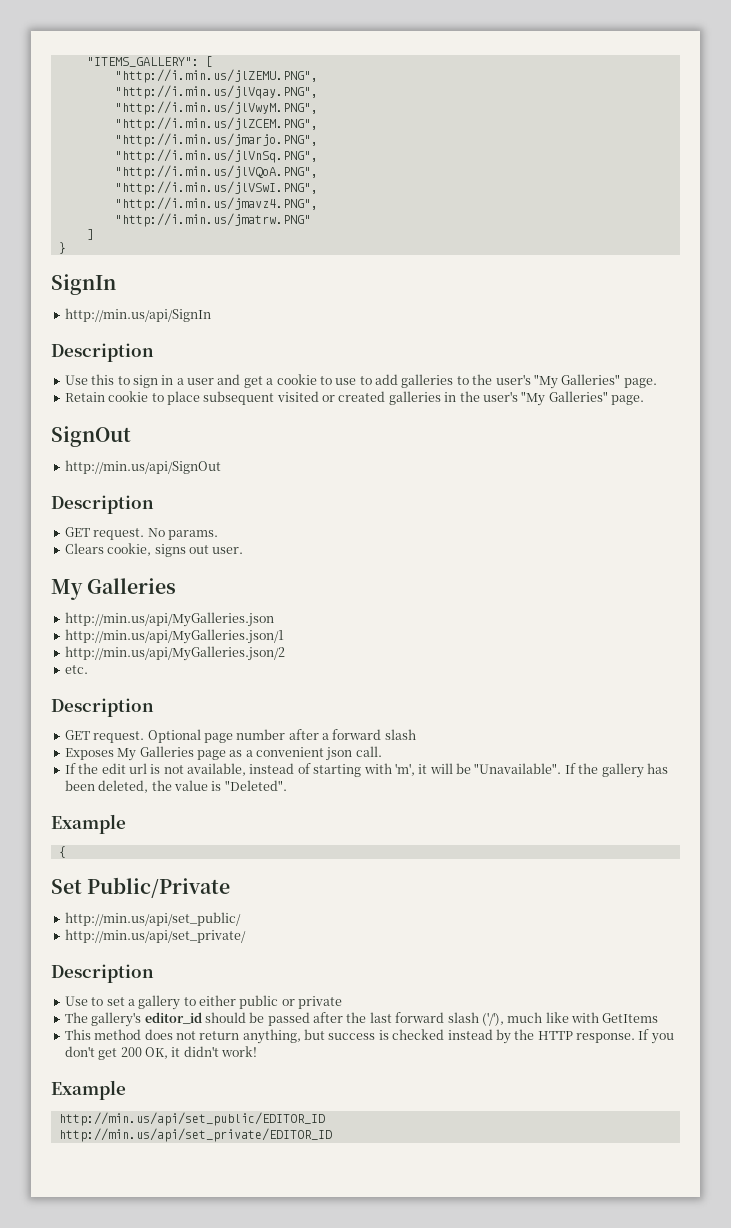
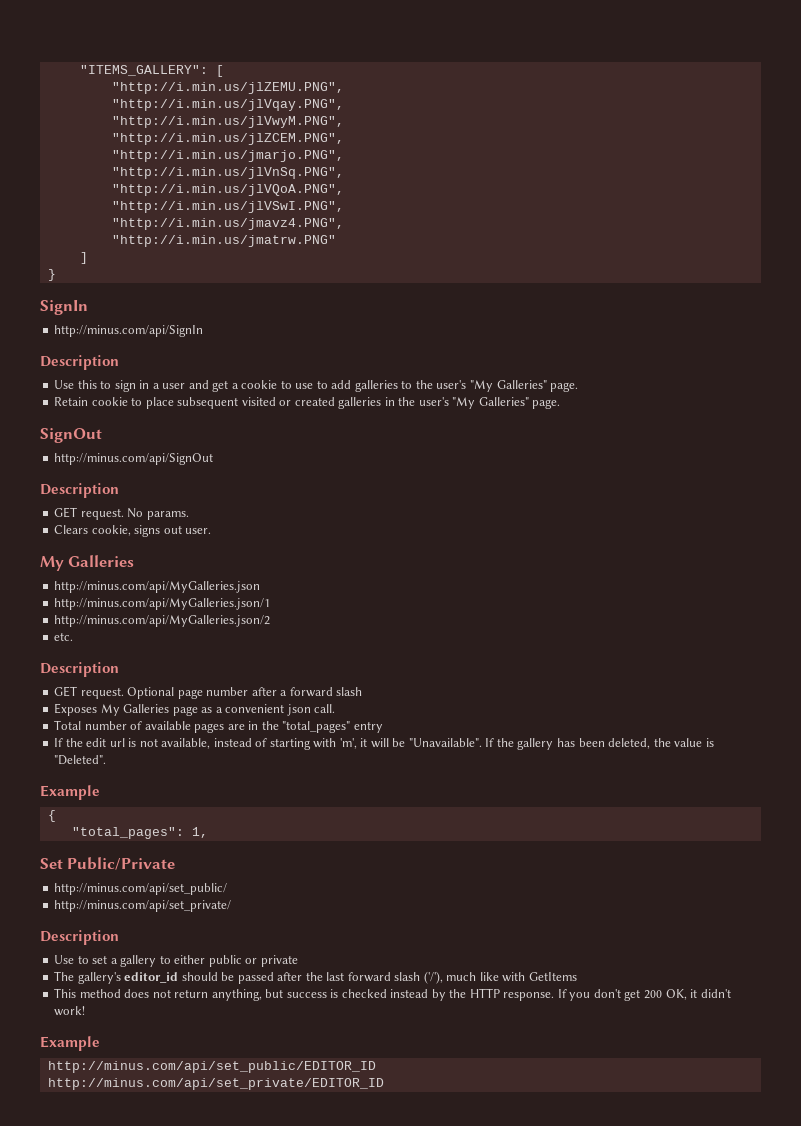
- http://min.us/api/SignIn
+ http://minus.com/api/SignIn
- http://min.us/api/SignOut
+ http://minus.com/api/SignOut
- http://min.us/api/MyGalleries.json
- http://min.us/api/MyGalleries.json/1
- http://min.us/api/MyGalleries.json/2
+ http://minus.com/api/MyGalleries.json
+ http://minus.com/api/MyGalleries.json/1
+ http://minus.com/api/MyGalleries.json/2
+ Total number of available pages are in the "total_pages" entry
+ "total_pages": 1,
- http://min.us/api/set_public/
- http://min.us/api/set_private/
+ http://minus.com/api/set_public/
+ http://minus.com/api/set_private/
- http://min.us/api/set_public/EDITOR_ID
- http://min.us/api/set_private/EDITOR_ID
+ http://minus.com/api/set_public/EDITOR_ID
+ http://minus.com/api/set_private/EDITOR_ID

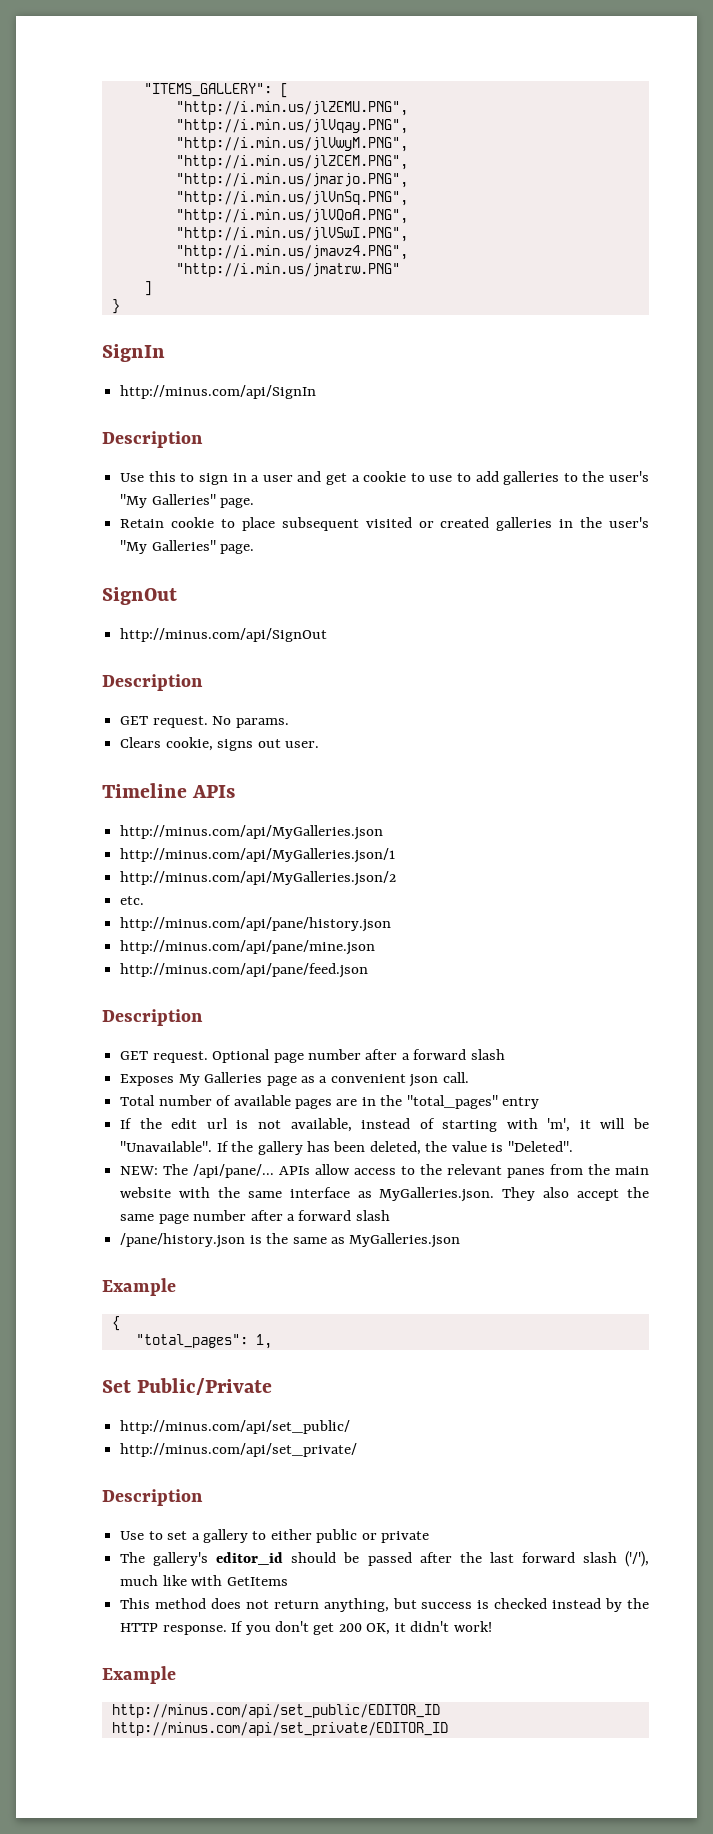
  Clears cookie, signs out user.
- My Galleries
+ Timeline APIs
+ http://minus.com/api/pane/history.json
+ http://minus.com/api/pane/mine.json
+ http://minus.com/api/pane/feed.json
+ NEW: The /api/pane/... APIs allow access to the relevant panes from the main website with the same interface as MyGalleries.json. They also accept the same page number after a forward slash
+ /pane/history.json is the same as MyGalleries.json

